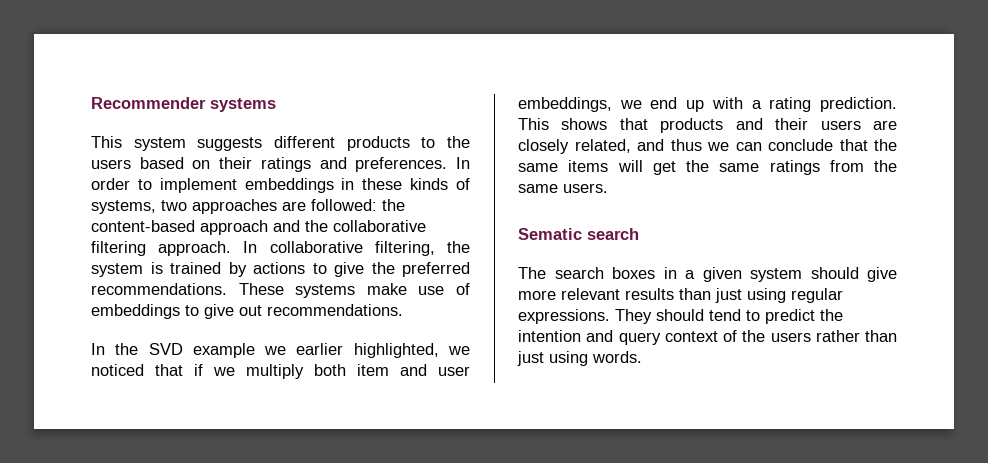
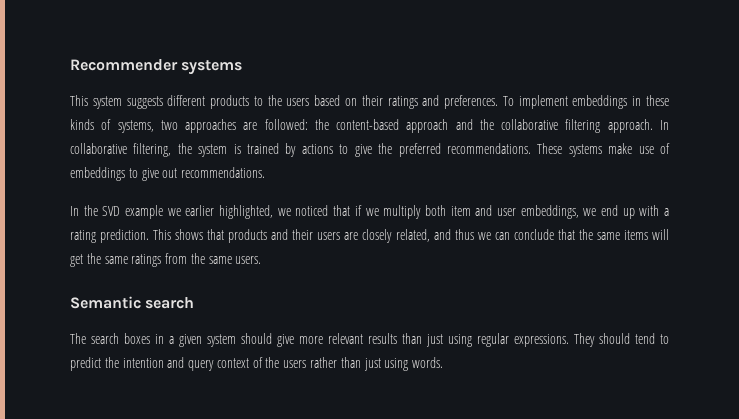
- In order to implement embeddings in these kinds of systems, two approaches are followed: the content-based approach and the collaborative filtering approach.
+ To implement embeddings in these kinds of systems, two approaches are followed: the content-based approach and the collaborative filtering approach.
- Sematic search
+ Semantic search

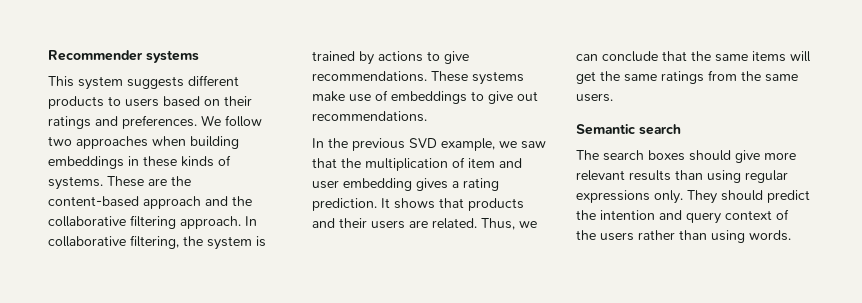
- This system suggests different products to the users based on their ratings and preferences.
+ This system suggests different products to users based on their ratings and preferences.
- To implement embeddings in these kinds of systems, two approaches are followed: the content-based approach and the collaborative filtering approach.
+ We follow two approaches when building embeddings in these kinds of systems. These are the content-based approach and the collaborative filtering approach.
- In collaborative filtering, the system is trained by actions to give the preferred recommendations.
+ In collaborative filtering, the system is trained by actions to give recommendations.
- In the SVD example we earlier highlighted, we noticed that if we multiply both item and user embeddings, we end up with a rating prediction.
+ In the previous SVD example, we saw that the multiplication of item and user embedding gives a rating prediction.
- This shows that products and their users are closely related, and thus we can conclude that the same items will get the same ratings from the same users.
+ It shows that products and their users are related. Thus, we can conclude that the same items will get the same ratings from the same users.
- The search boxes in a given system should give more relevant results than just using regular expressions. They should tend to predict the intention and query context of the users rather than just using words.
+ The search boxes should give more relevant results than using regular expressions only. They should predict the intention and query context of the users rather than using words.

